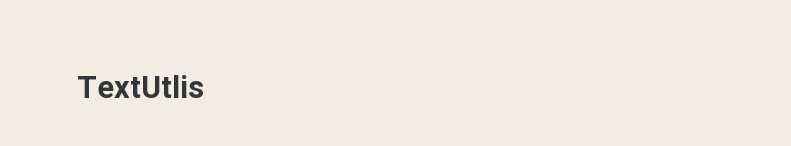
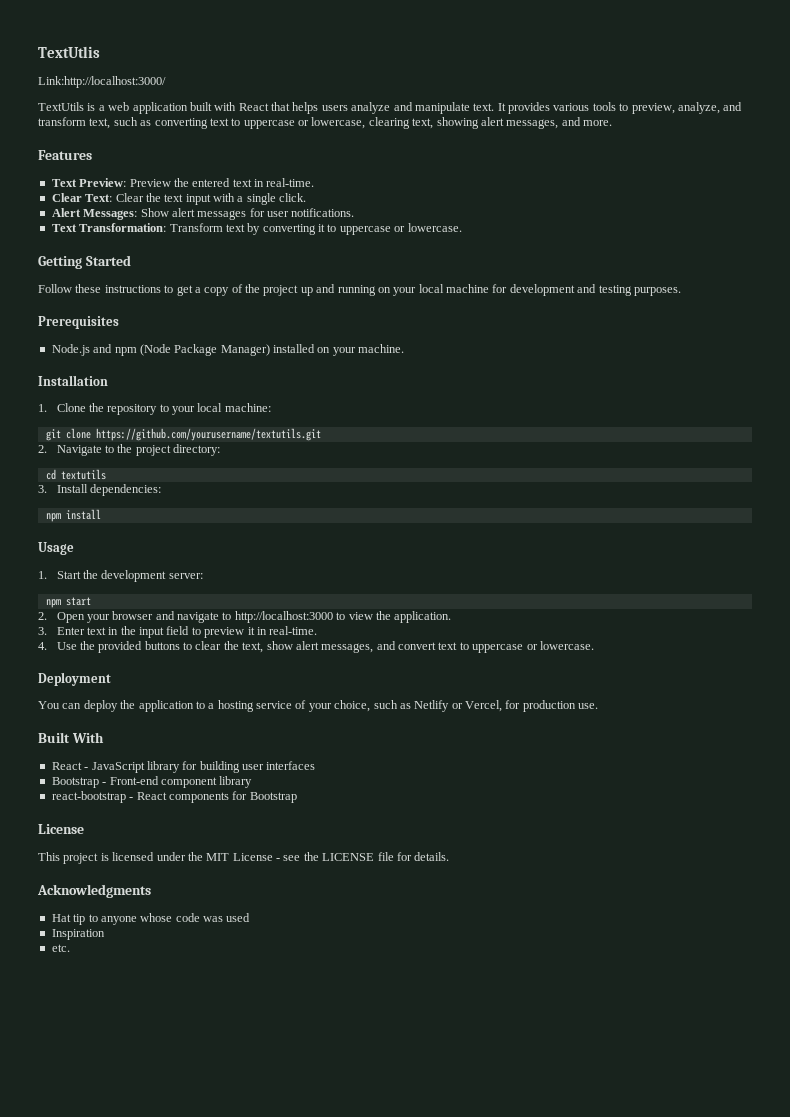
+ Link:http://localhost:3000/
+ TextUtils is a web application built with React that helps users analyze and manipulate text. It provides various tools to preview, analyze, and transform text, such as converting text to uppercase or lowercase, clearing text, showing alert messages, and more.
+ Features
+ Text Preview: Preview the entered text in real-time.
+ Clear Text: Clear the text input with a single click.
+ Alert Messages: Show alert messages for user notifications.
+ Text Transformation: Transform text by converting it to uppercase or lowercase.
+ Getting Started
+ Follow these instructions to get a copy of the project up and running on your local machine for development and testing purposes.
+ Prerequisites
+ Node.js and npm (Node Package Manager) installed on your machine.
+ Installation
+ 1. Clone the repository to your local machine:
+ git clone https://github.com/yourusername/textutils.git
+ 2. Navigate to the project directory:
+ cd textutils
+ 3. Install dependencies:
+ npm install
+ Usage
+ 1. Start the development server:
+ npm start
+ 2. Open your browser and navigate to http://localhost:3000 to view the application.
+ 3. Enter text in the input field to preview it in real-time.
+ 4. Use the provided buttons to clear the text, show alert messages, and convert text to uppercase or lowercase.
+ Deployment
+ You can deploy the application to a hosting service of your choice, such as Netlify or Vercel, for production use.
+ Built With
+ React - JavaScript library for building user interfaces
+ Bootstrap - Front-end component library
+ react-bootstrap - React components for Bootstrap
+ License
+ This project is licensed under the MIT License - see the LICENSE file for details.
+ Acknowledgments
+ Hat tip to anyone whose code was used
+ Inspiration
+ etc.

